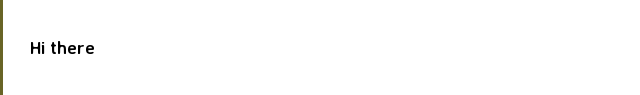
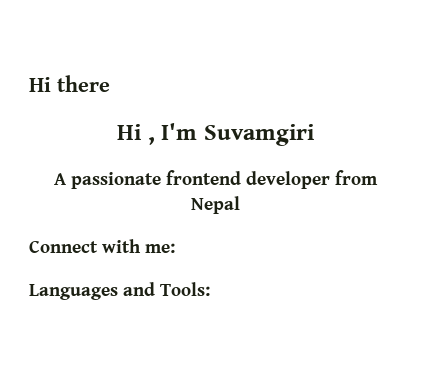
+ Hi , I'm Suvamgiri
+ A passionate frontend developer from Nepal
+ Connect with me:
+ Languages and Tools:

